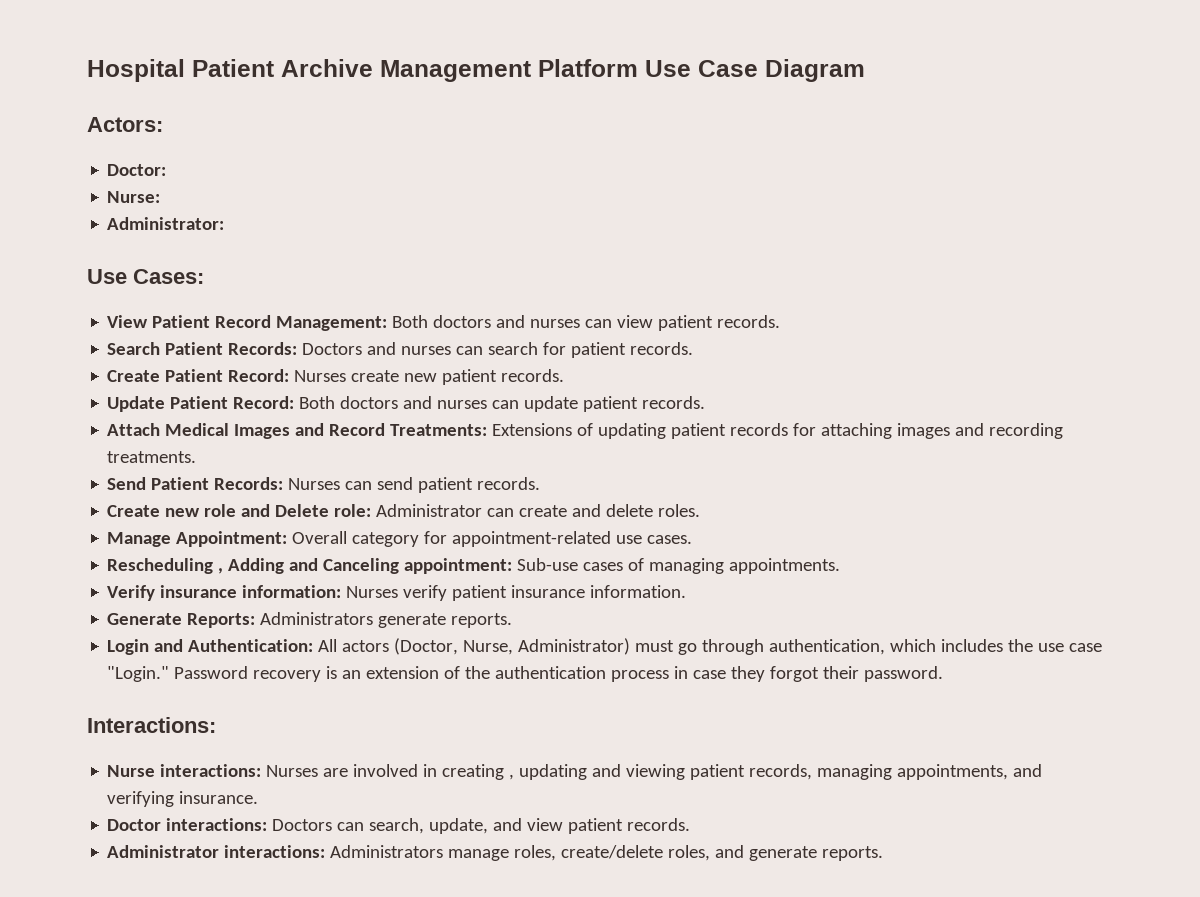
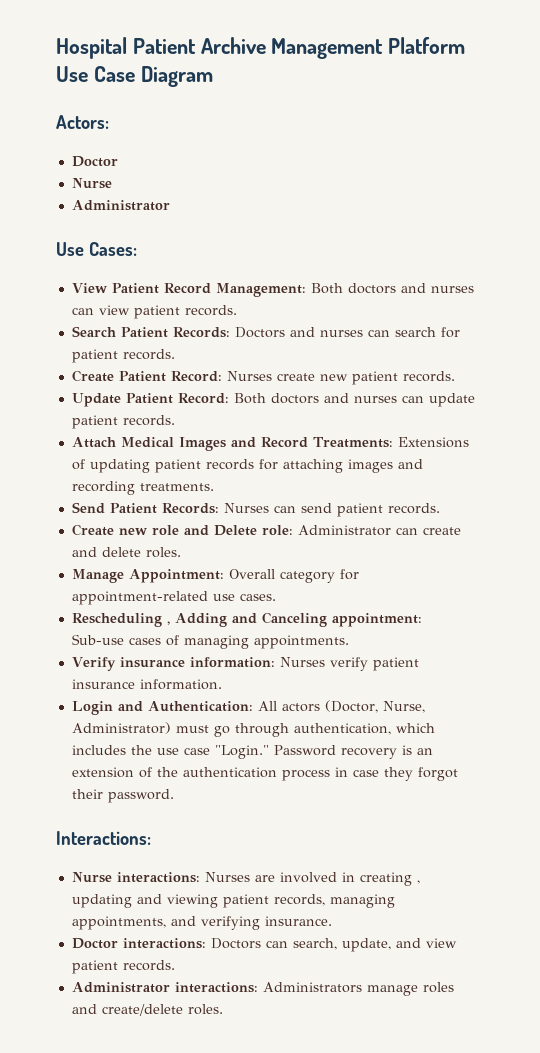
  Actors:
- Doctor:
- Nurse:
- Administrator:
+ Doctor
+ Nurse
+ Administrator
- Generate Reports: Administrators generate reports.
- Administrator interactions: Administrators manage roles, create/delete roles, and generate reports.
+ Administrator interactions: Administrators manage roles and create/delete roles.

